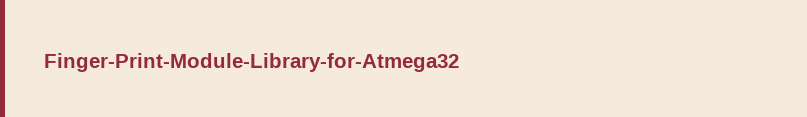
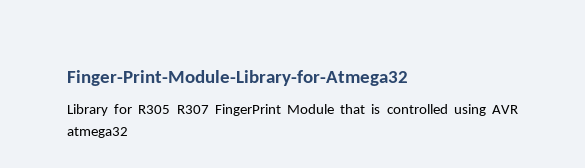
+ Library for R305 R307 FingerPrint Module that is controlled using AVR atmega32

